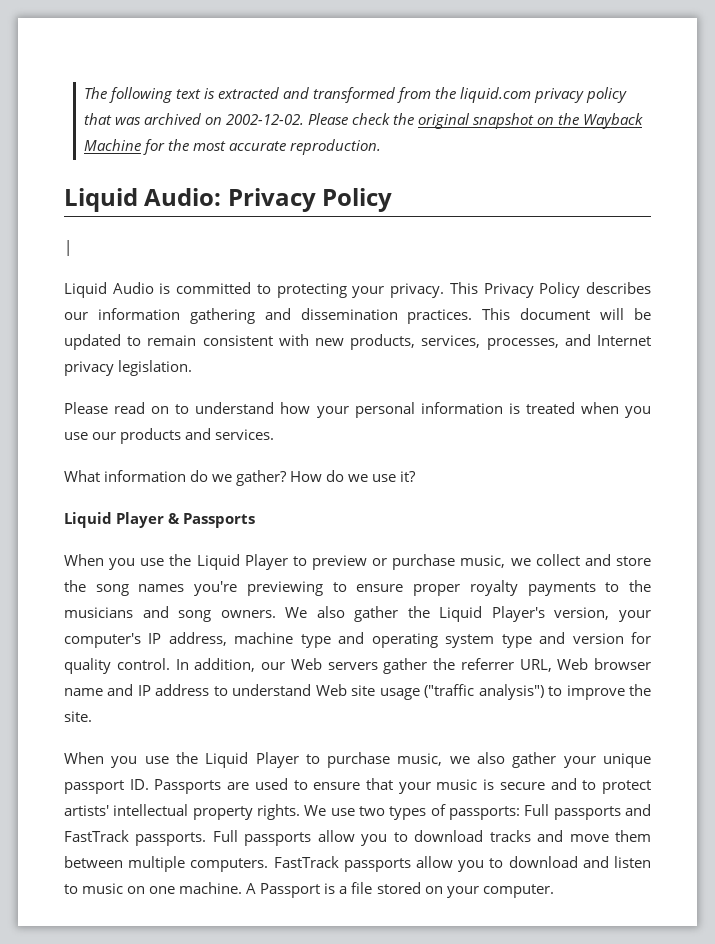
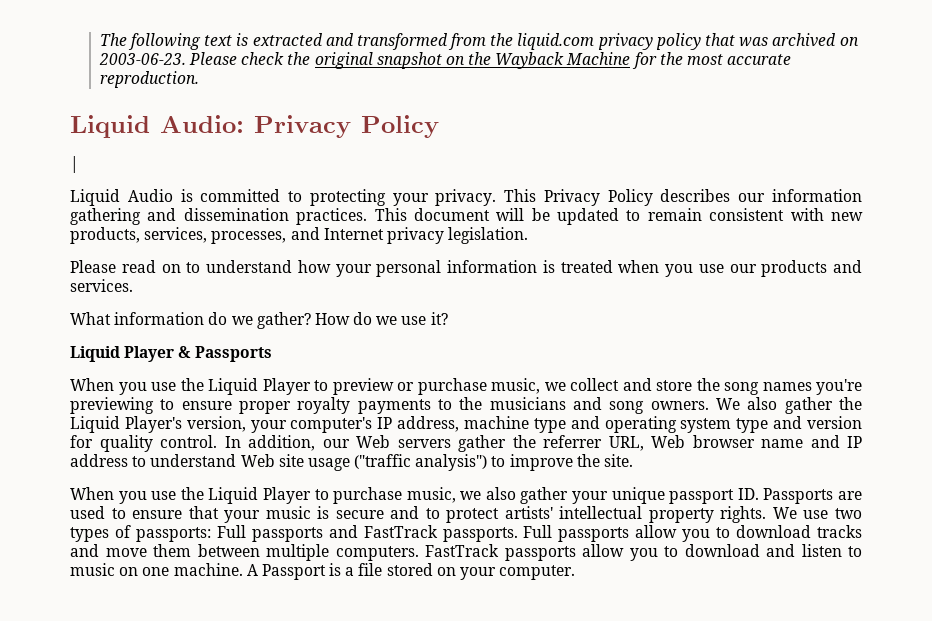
- The following text is extracted and transformed from the liquid.com privacy policy that was archived on 2002-12-02.
+ The following text is extracted and transformed from the liquid.com privacy policy that was archived on 2003-06-23.

